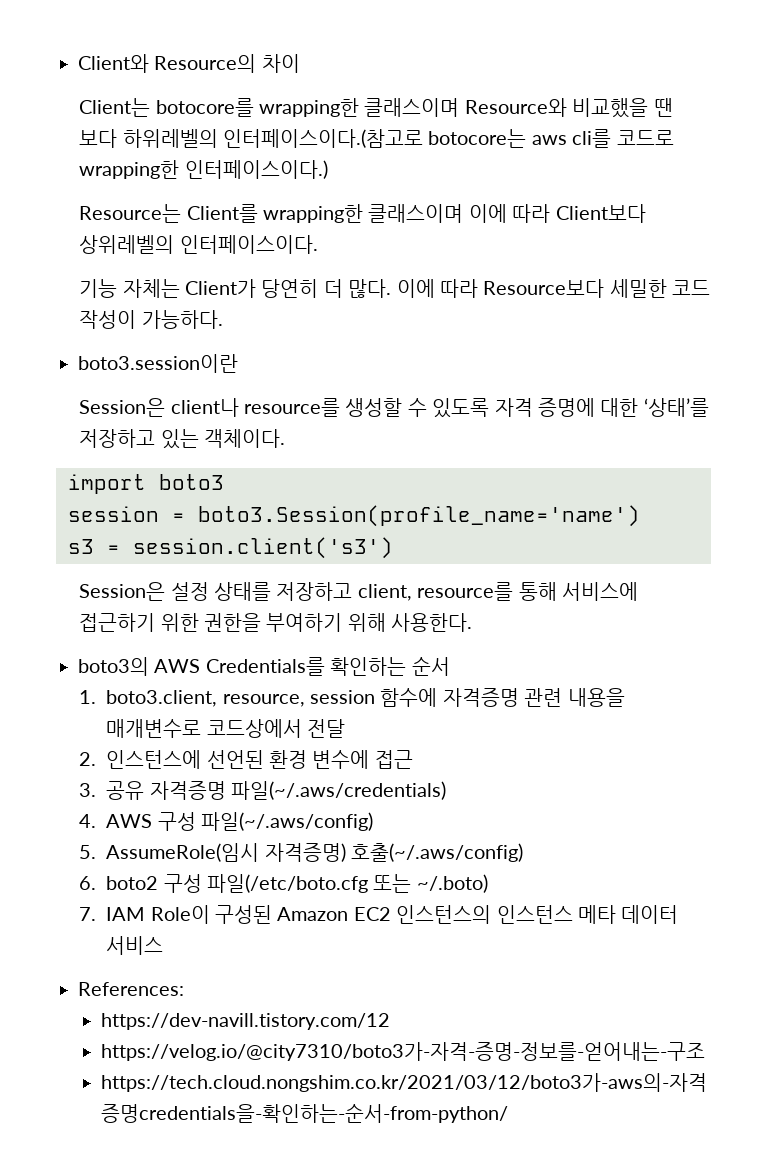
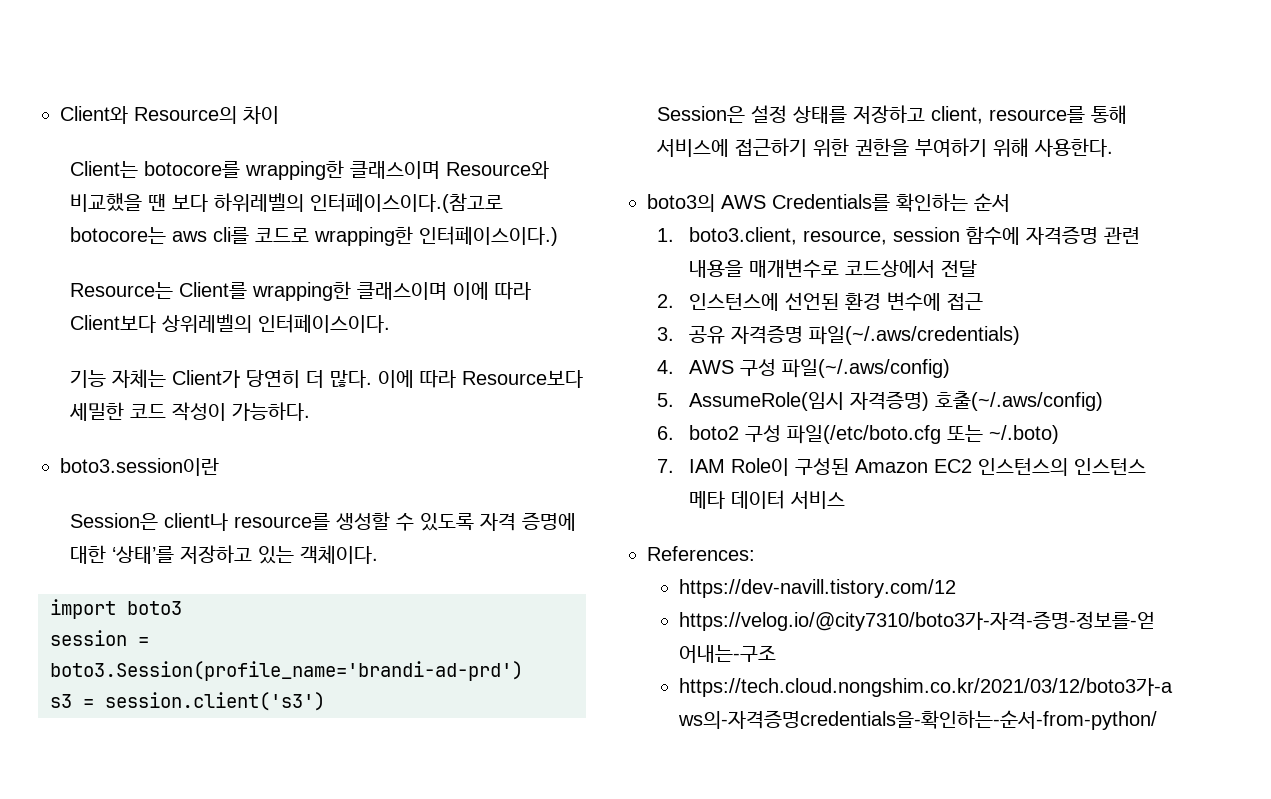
- session = boto3.Session(profile_name='name')
+ session = boto3.Session(profile_name='brandi-ad-prd')

